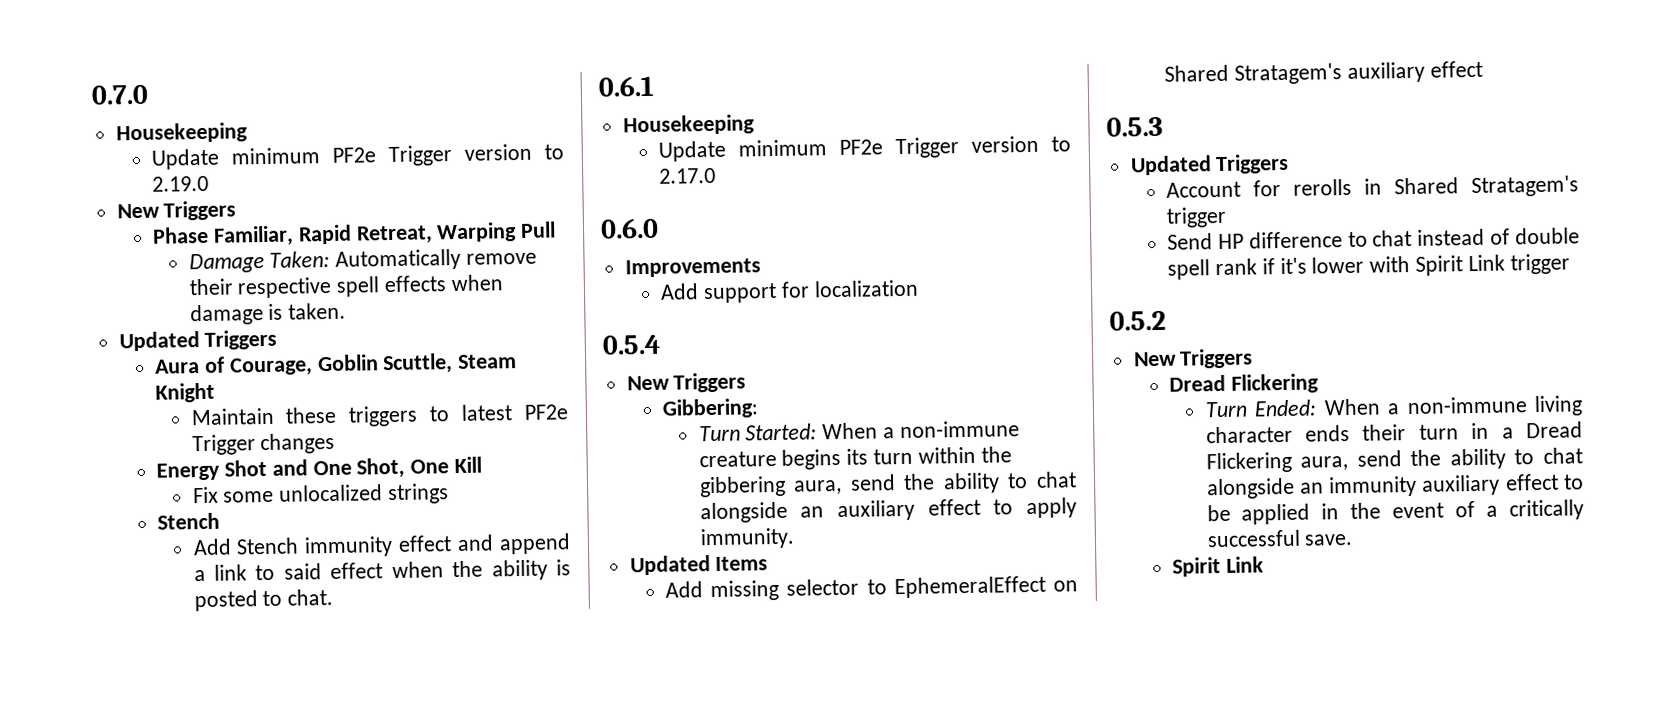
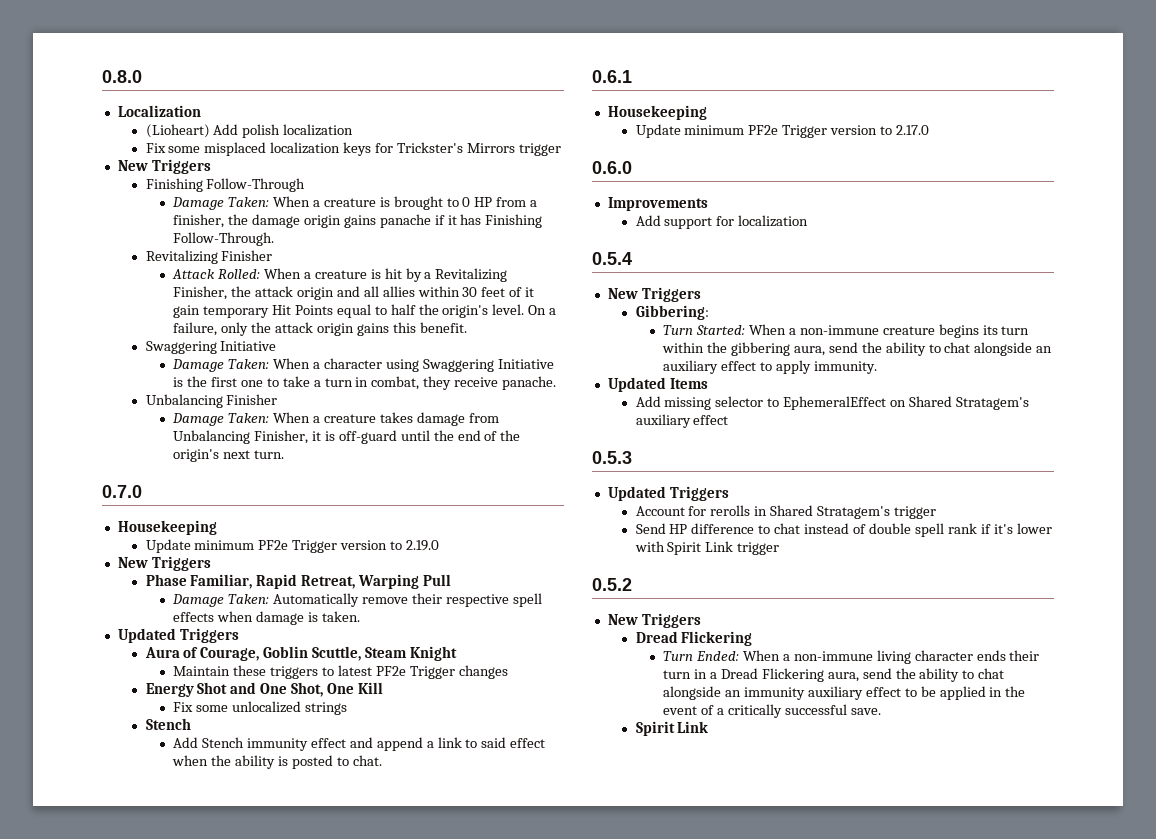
+ 0.8.0
+ Localization
+ (Lioheart) Add polish localization
+ Fix some misplaced localization keys for Trickster's Mirrors trigger
+ New Triggers
+ Finishing Follow-Through
+ Damage Taken: When a creature is brought to 0 HP from a finisher, the damage origin gains panache if it has Finishing Follow-Through.
+ Revitalizing Finisher
+ Attack Rolled: When a creature is hit by a Revitalizing Finisher, the attack origin and all allies within 30 feet of it gain temporary Hit Points equal to half the origin's level. On a failure, only the attack origin gains this benefit.
+ Swaggering Initiative
+ Damage Taken: When a character using Swaggering Initiative is the first one to take a turn in combat, they receive panache.
+ Unbalancing Finisher
+ Damage Taken: When a creature takes damage from Unbalancing Finisher, it is off-guard until the end of the origin's next turn.

